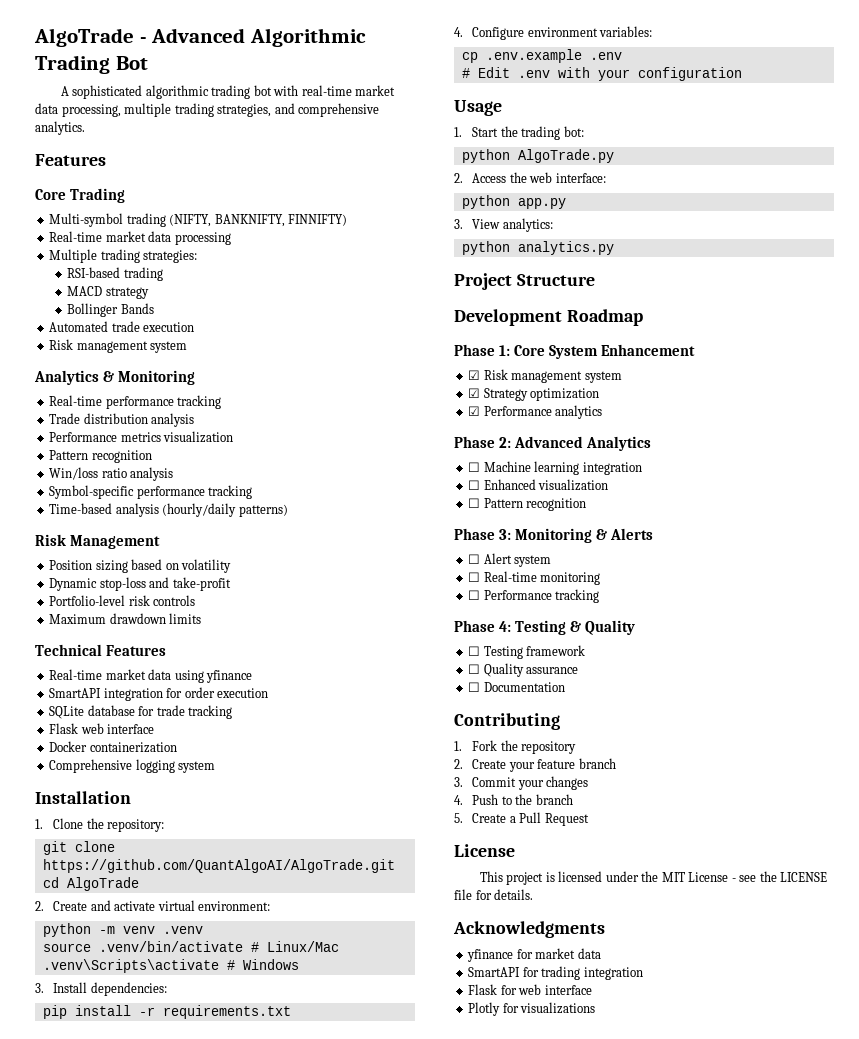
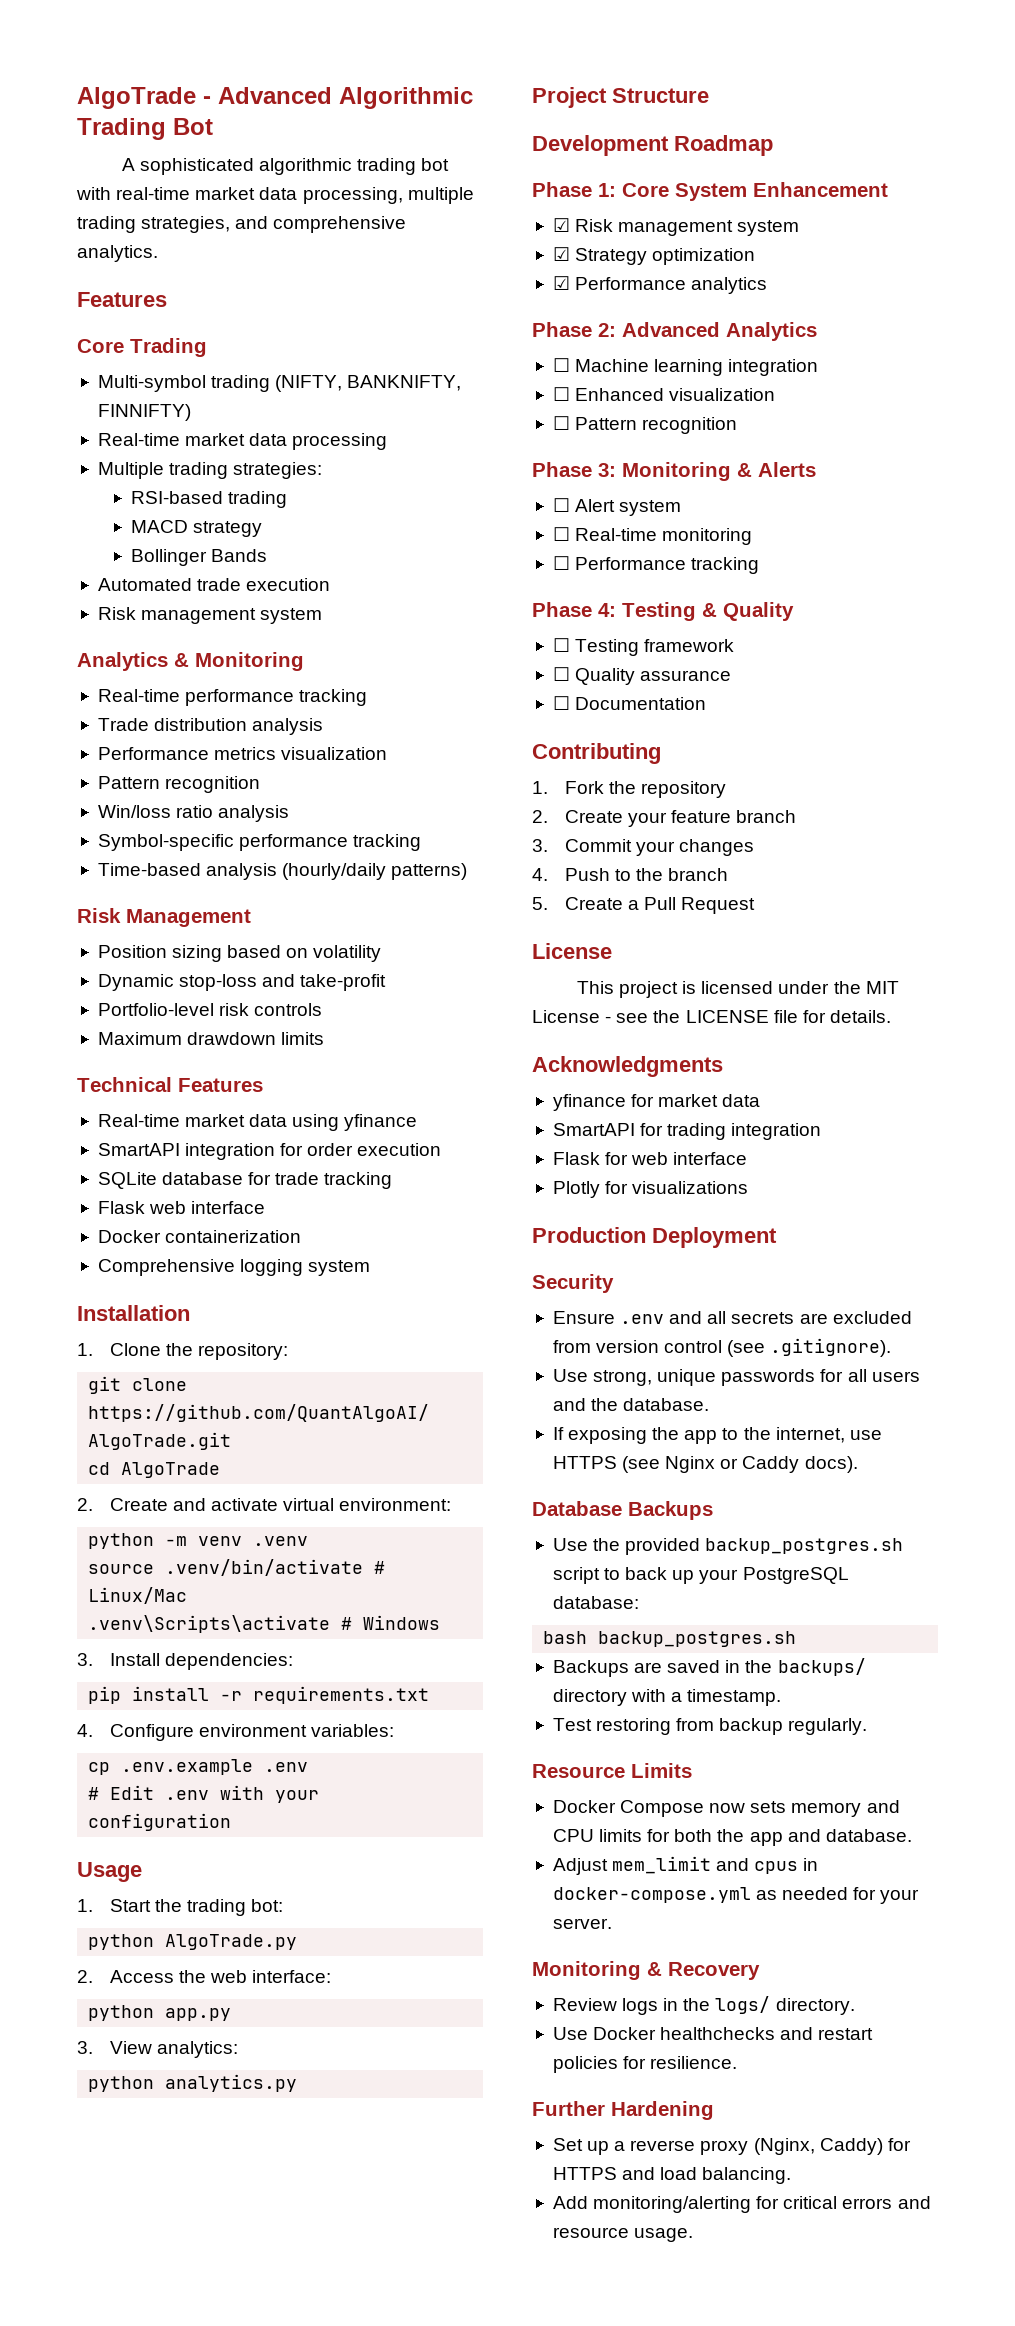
+ Production Deployment
+ Security
+ Ensure .env and all secrets are excluded from version control (see .gitignore).
+ Use strong, unique passwords for all users and the database.
+ If exposing the app to the internet, use HTTPS (see Nginx or Caddy docs).
+ Database Backups
+ Use the provided backup_postgres.sh script to back up your PostgreSQL database:
+ bash backup_postgres.sh
+ Backups are saved in the backups/ directory with a timestamp.
+ Test restoring from backup regularly.
+ Resource Limits
+ Docker Compose now sets memory and CPU limits for both the app and database.
+ Adjust mem_limit and cpus in docker-compose.yml as needed for your server.
+ Monitoring & Recovery
+ Review logs in the logs/ directory.
+ Use Docker healthchecks and restart policies for resilience.
+ Further Hardening
+ Set up a reverse proxy (Nginx, Caddy) for HTTPS and load balancing.
+ Add monitoring/alerting for critical errors and resource usage.

